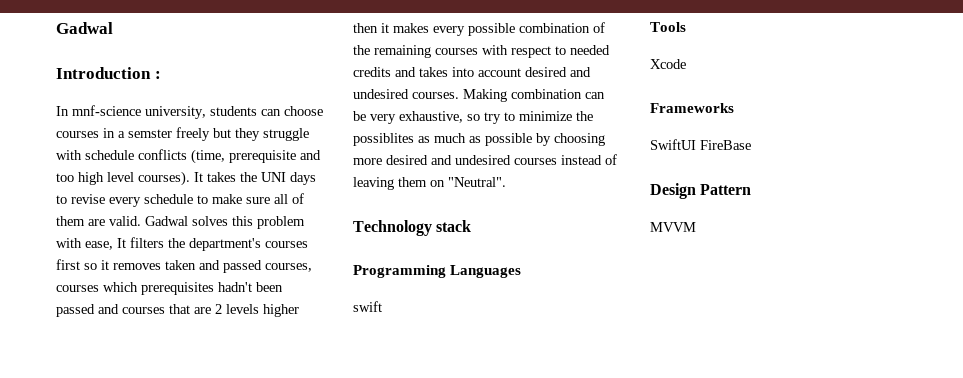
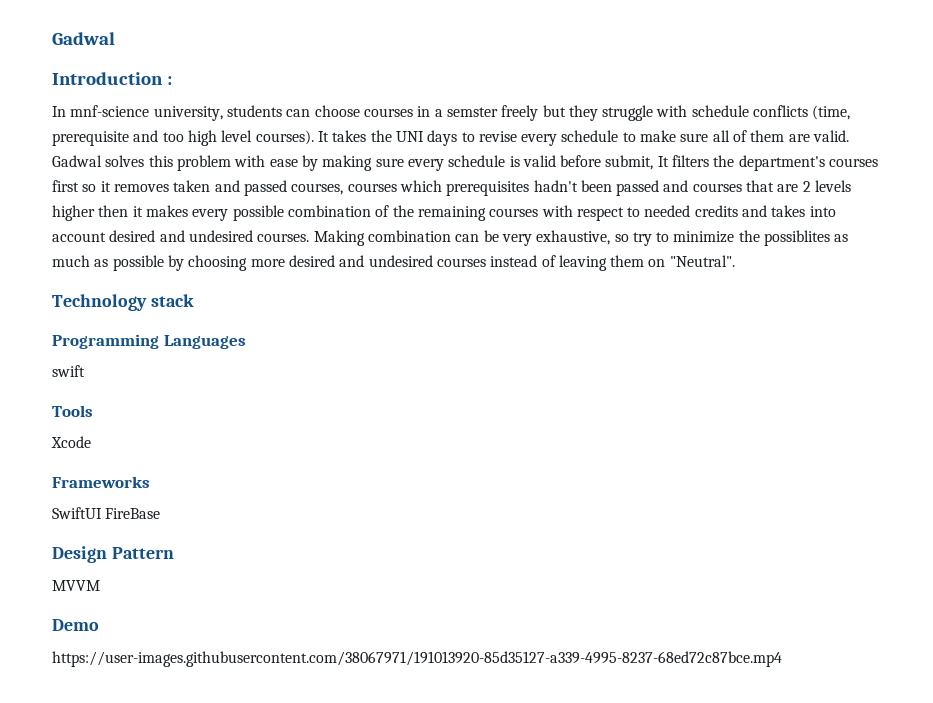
- Gadwal solves this problem with ease, It filters the department's courses first so it removes taken and passed courses, courses which prerequisites hadn't been passed and courses that are 2 levels higher then it makes every possible combination of the remaining courses with respect to needed credits and takes into account desired and undesired courses.
+ Gadwal solves this problem with ease by making sure every schedule is valid before submit, It filters the department's courses first so it removes taken and passed courses, courses which prerequisites hadn't been passed and courses that are 2 levels higher then it makes every possible combination of the remaining courses with respect to needed credits and takes into account desired and undesired courses.
+ Demo
+ https://user-images.githubusercontent.com/38067971/191013920-85d35127-a339-4995-8237-68ed72c87bce.mp4

